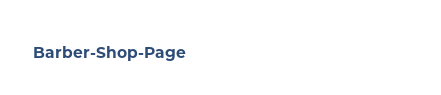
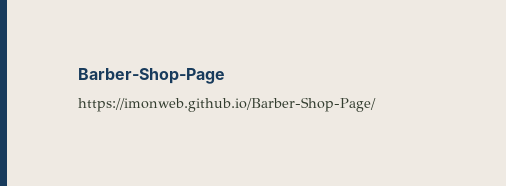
+ https://imonweb.github.io/Barber-Shop-Page/

